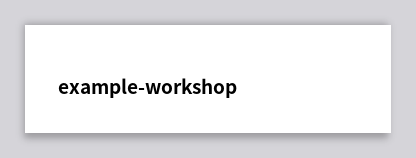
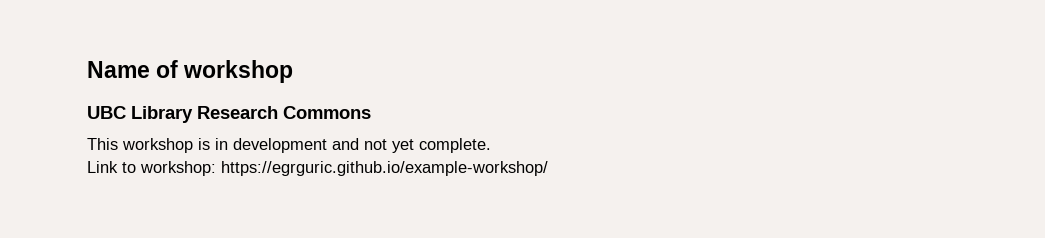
- example-workshop
+ Name of workshop
+ UBC Library Research Commons
+ This workshop is in development and not yet complete.
+ Link to workshop: https://egrguric.github.io/example-workshop/

